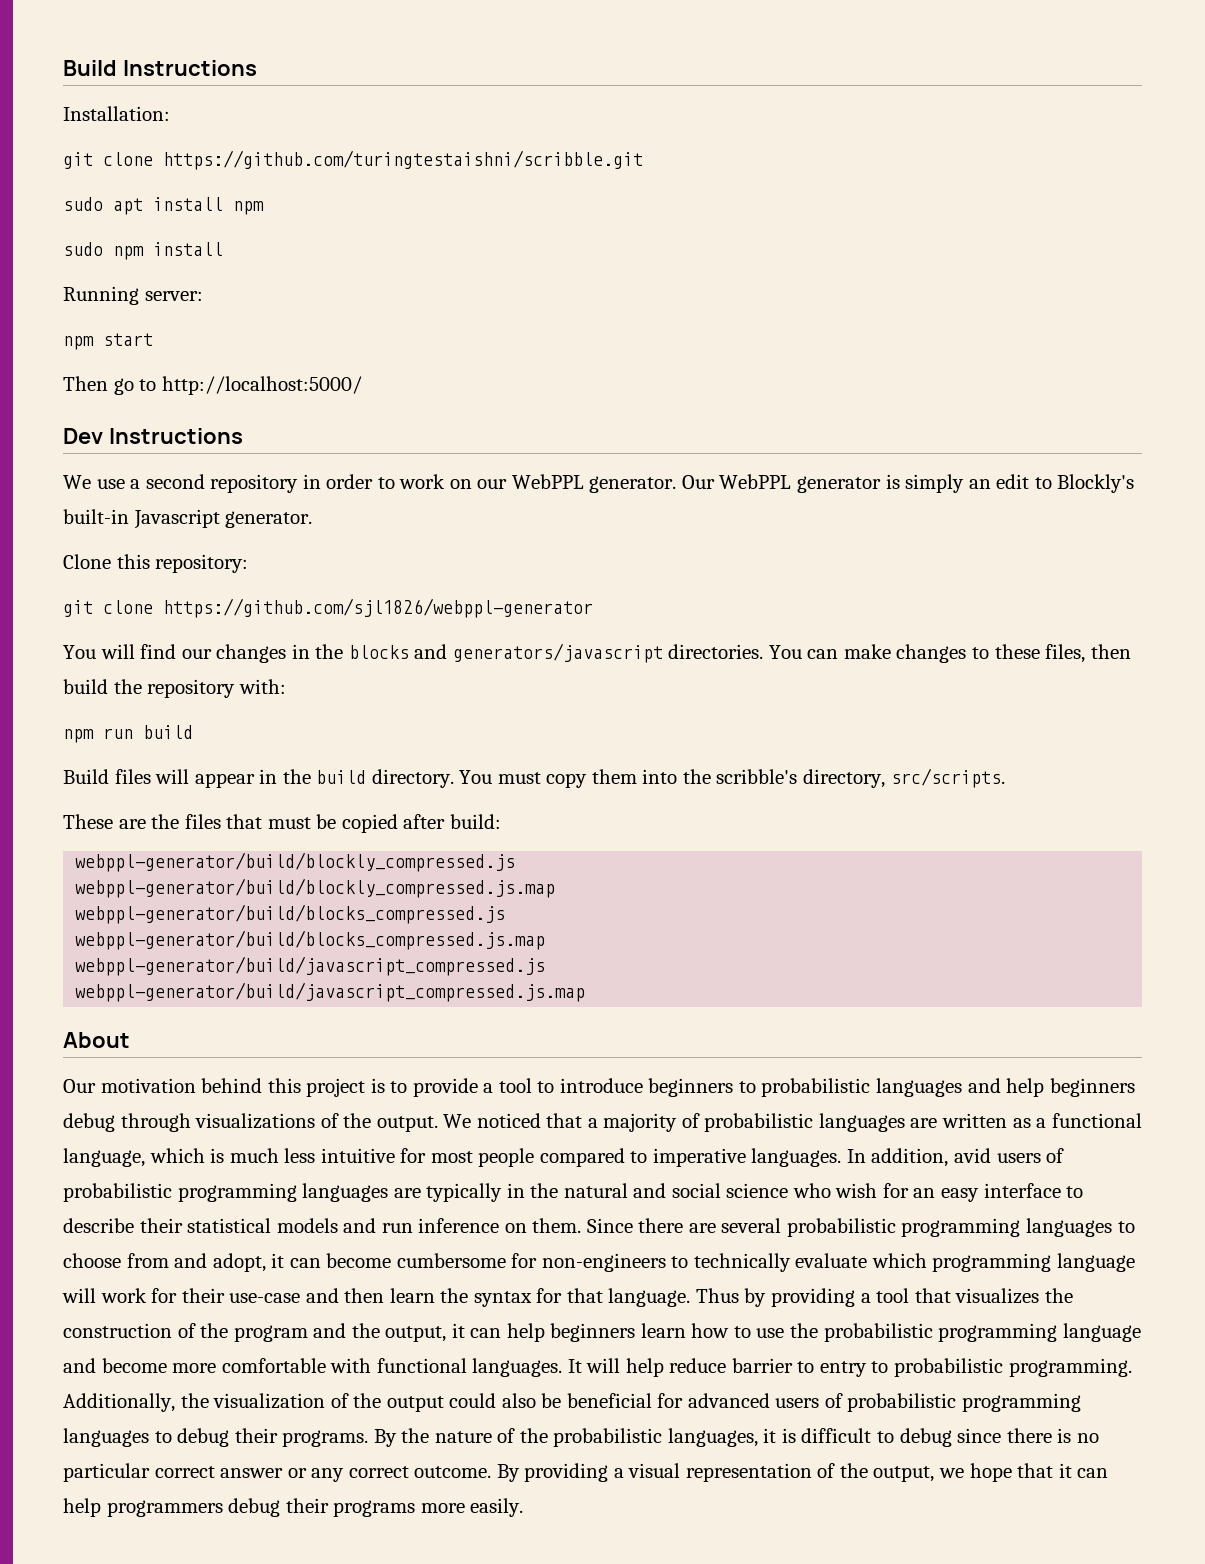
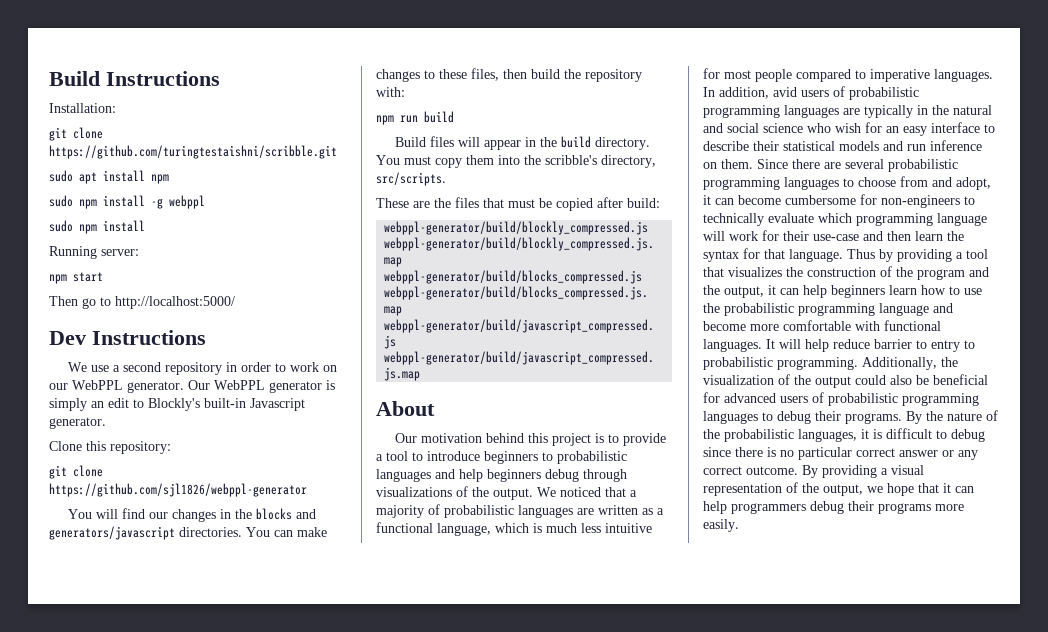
+ sudo npm install -g webppl

